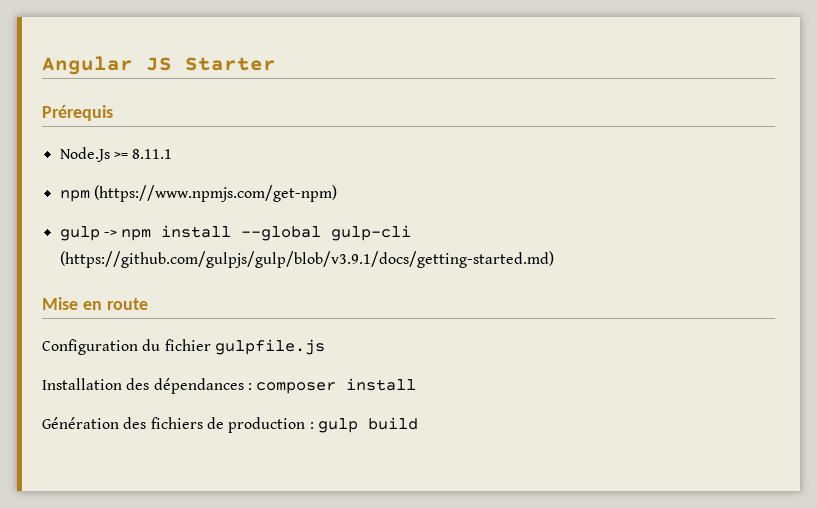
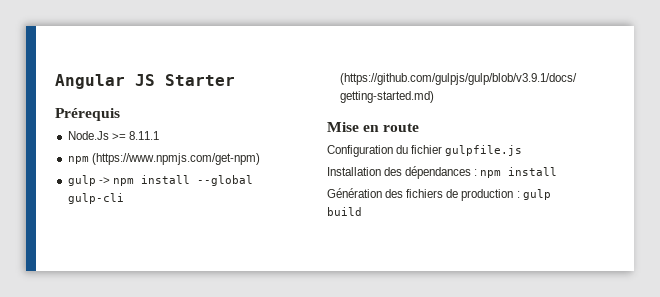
- Installation des dépendances : composer install
+ Installation des dépendances : npm install

